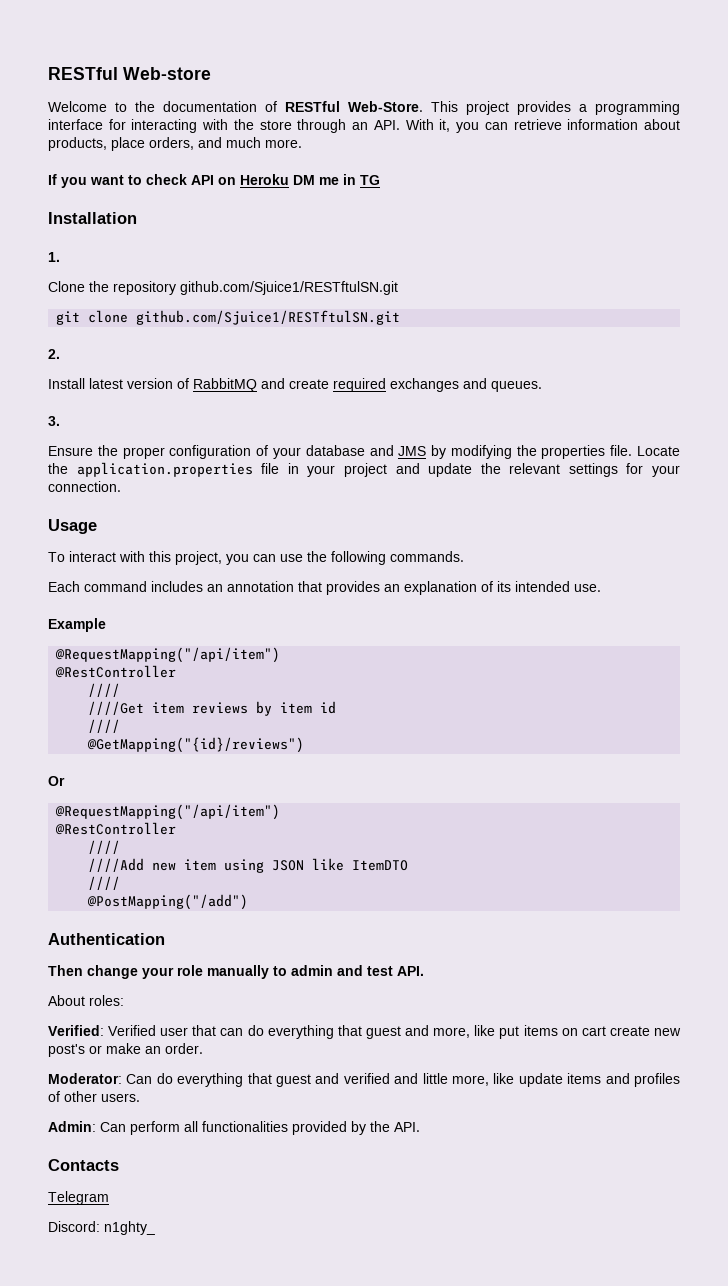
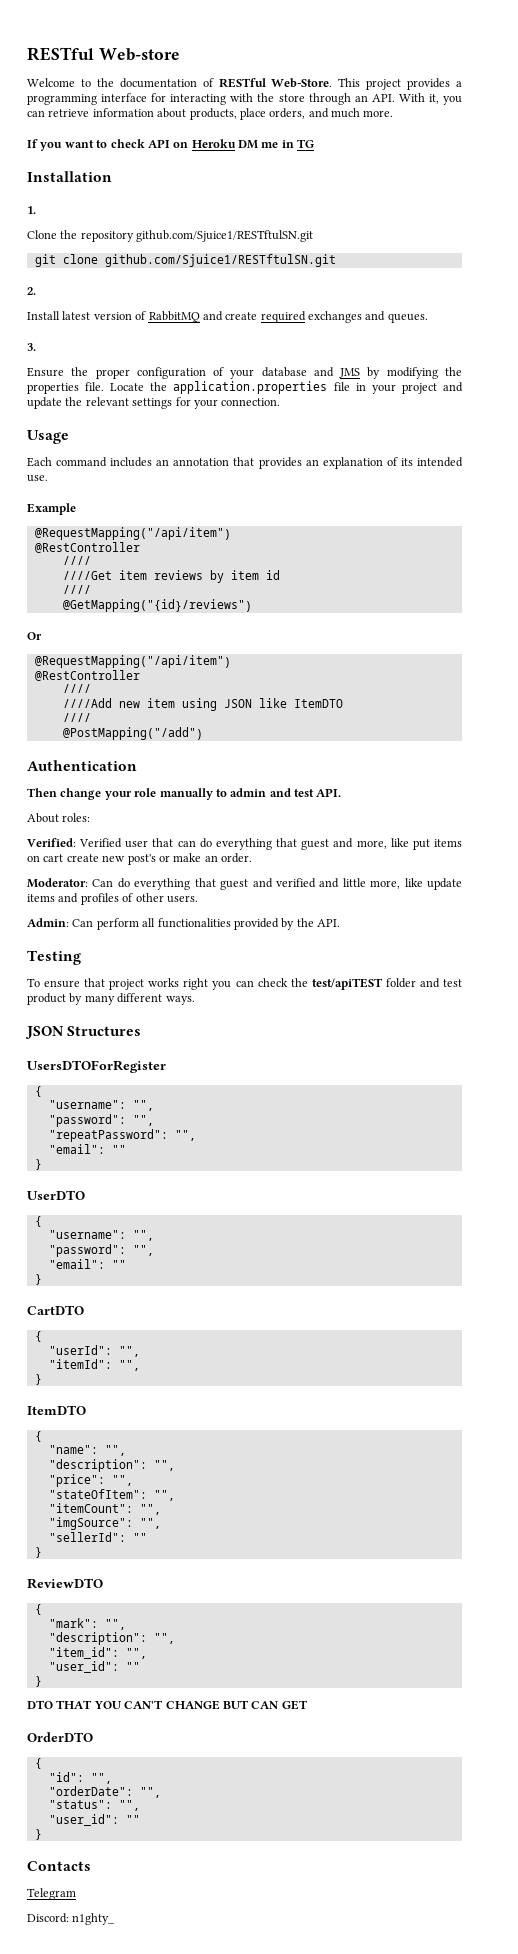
- To interact with this project, you can use the following commands.
+ Testing
+ To ensure that project works right you can check the test/apiTEST folder and test product by many different ways.
+ JSON Structures
+ UsersDTOForRegister
+ {
+ "username": "",
+ "password": "",
+ "repeatPassword": "",
+ "email": ""
+ }
+ UserDTO
+ {
+ "username": "",
+ "password": "",
+ "email": ""
+ }
+ CartDTO
+ {
+ "userId": "",
+ "itemId": "",
+ }
+ ItemDTO
+ {
+ "name": "",
+ "description": "",
+ "price": "",
+ "stateOfItem": "",
+ "itemCount": "",
+ "imgSource": "",
+ "sellerId": ""
+ }
+ ReviewDTO
+ {
+ "mark": "",
+ "description": "",
+ "item_id": "",
+ "user_id": ""
+ }
+ DTO THAT YOU CAN'T CHANGE BUT CAN GET
+ OrderDTO
+ {
+ "id": "",
+ "orderDate": "",
+ "status": "",
+ "user_id": ""
+ }

